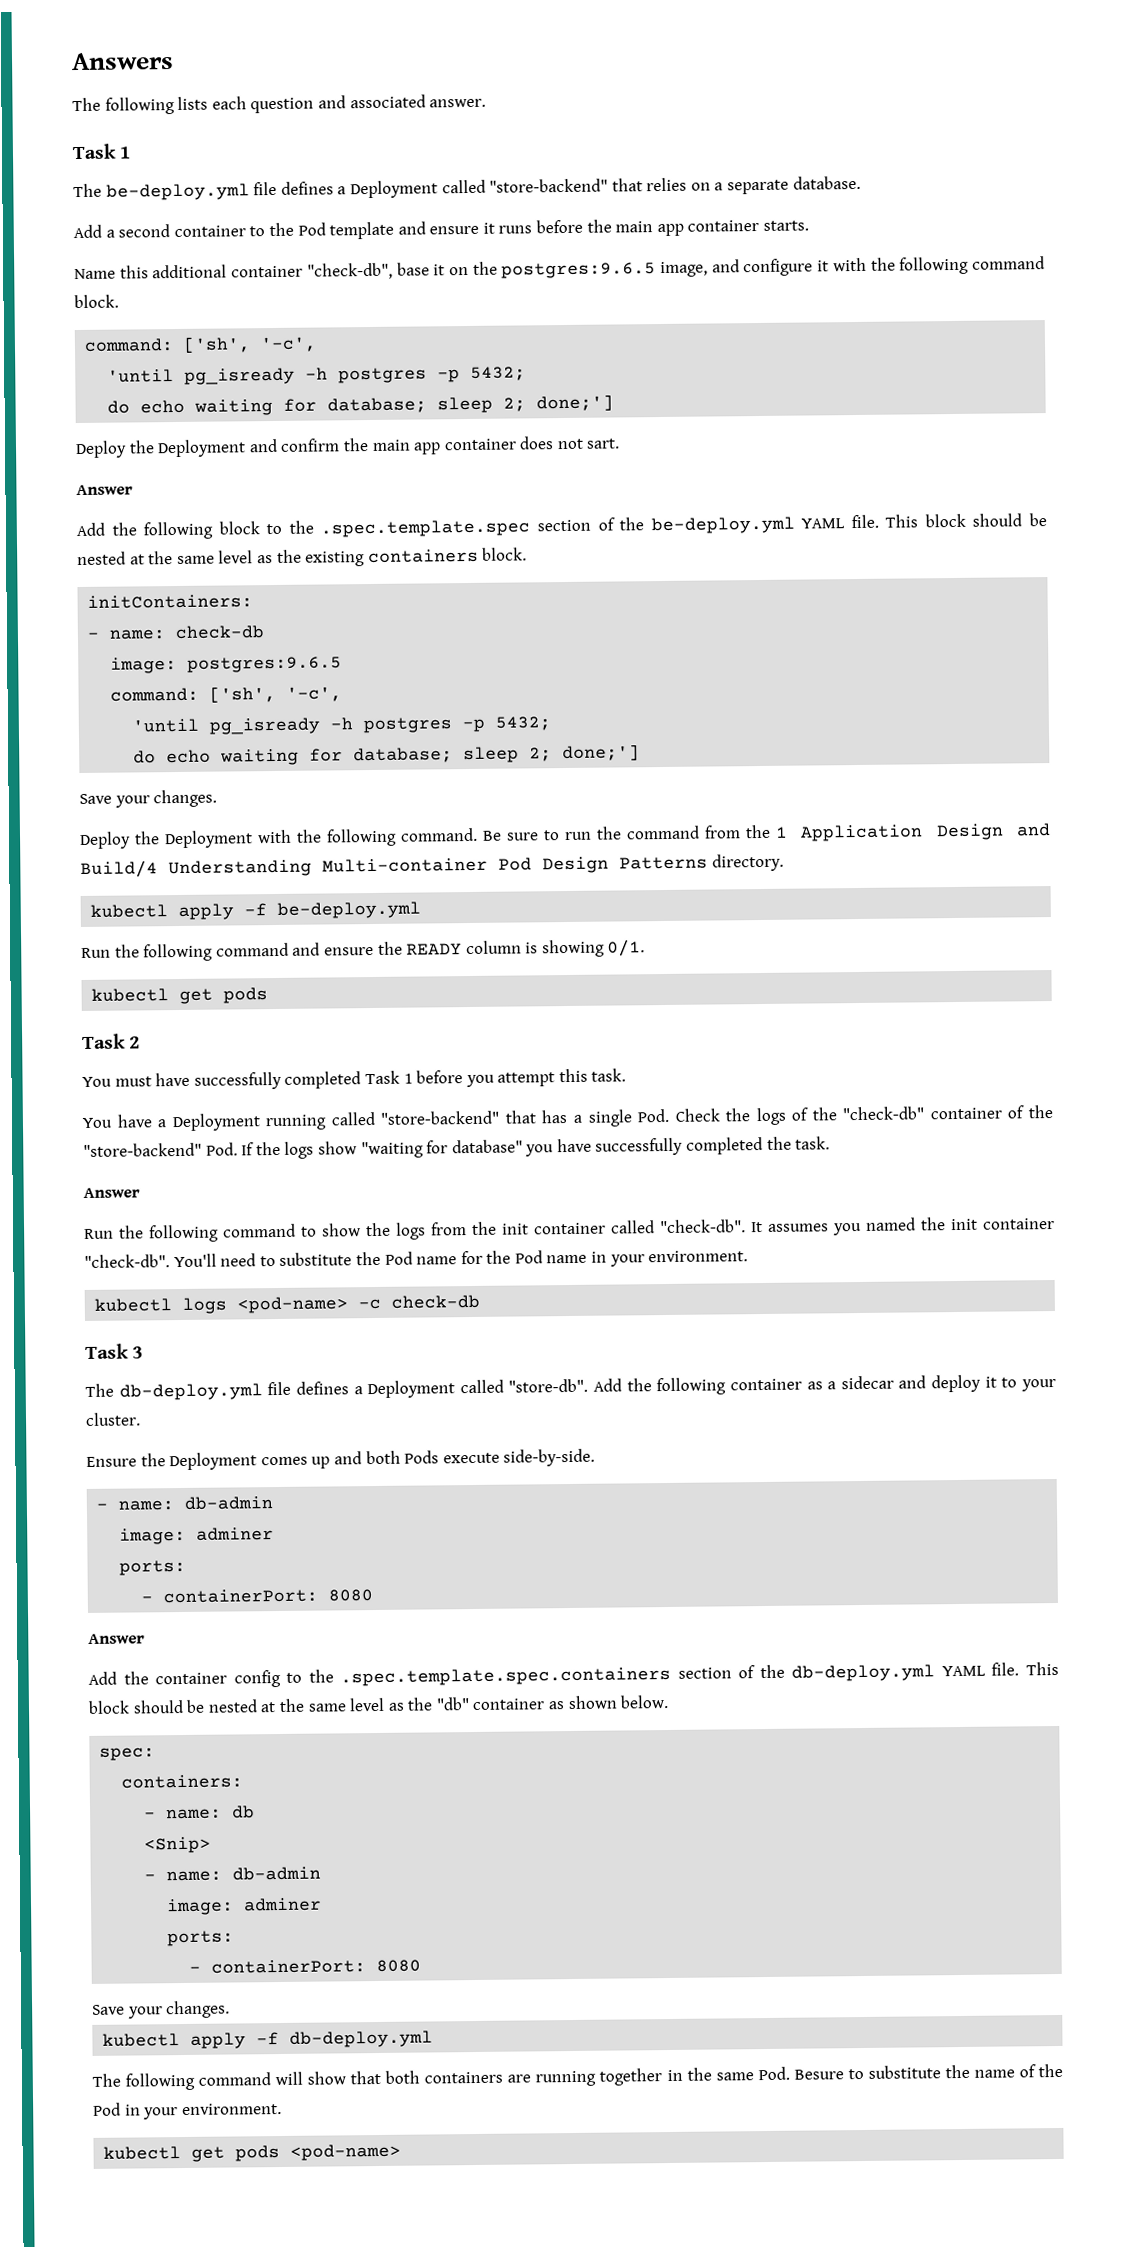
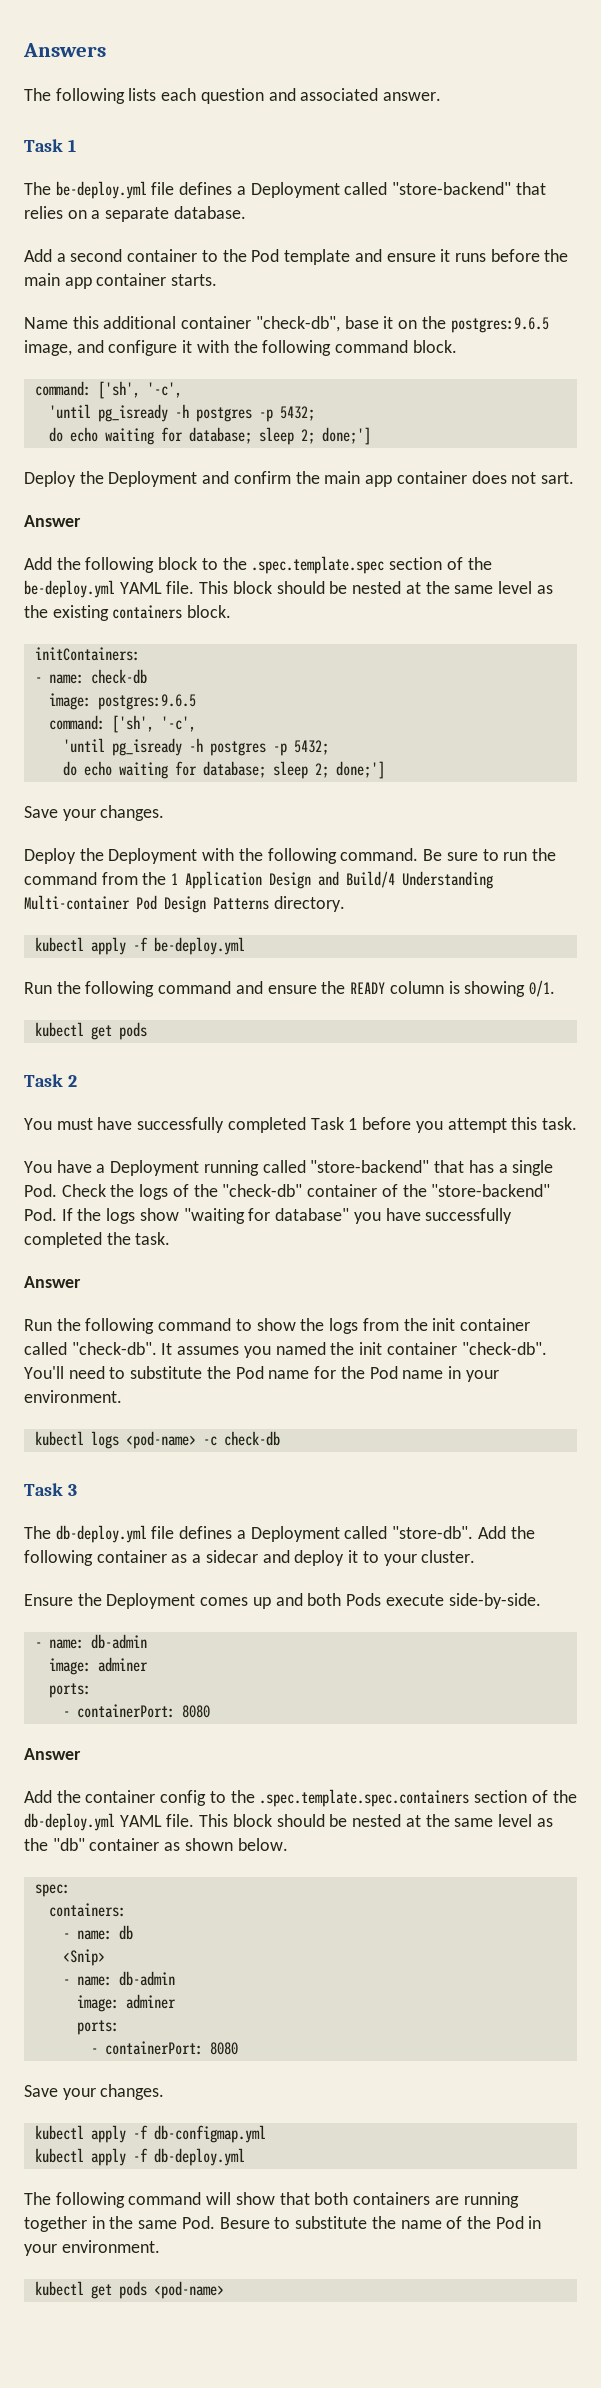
+ kubectl apply -f db-configmap.yml

